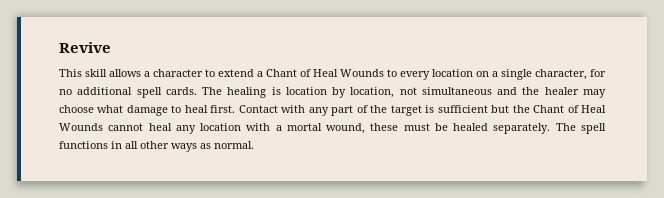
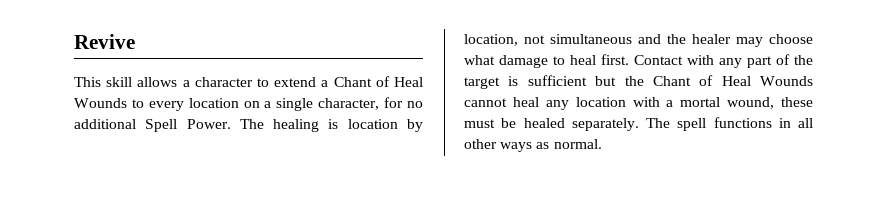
- This skill allows a character to extend a Chant of Heal Wounds to every location on a single character, for no additional spell cards.
+ This skill allows a character to extend a Chant of Heal Wounds to every location on a single character, for no additional Spell Power.

